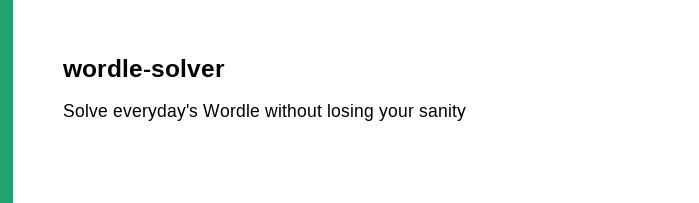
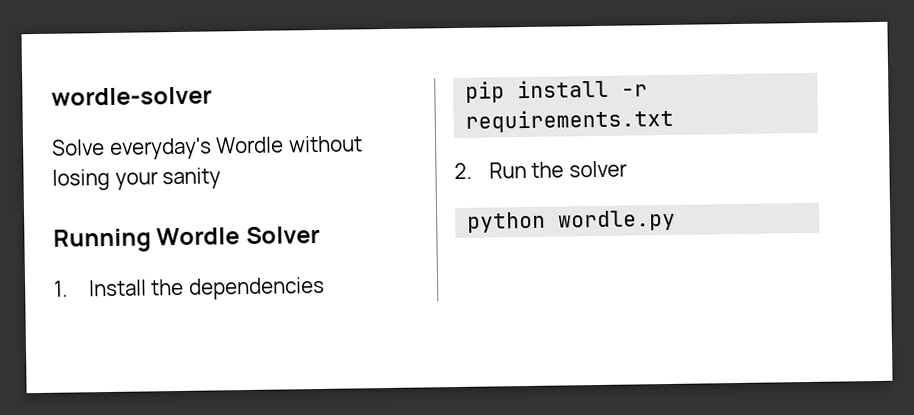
+ Running Wordle Solver
+ 1. Install the dependencies
+ pip install -r requirements.txt
+ 2. Run the solver
+ python wordle.py

